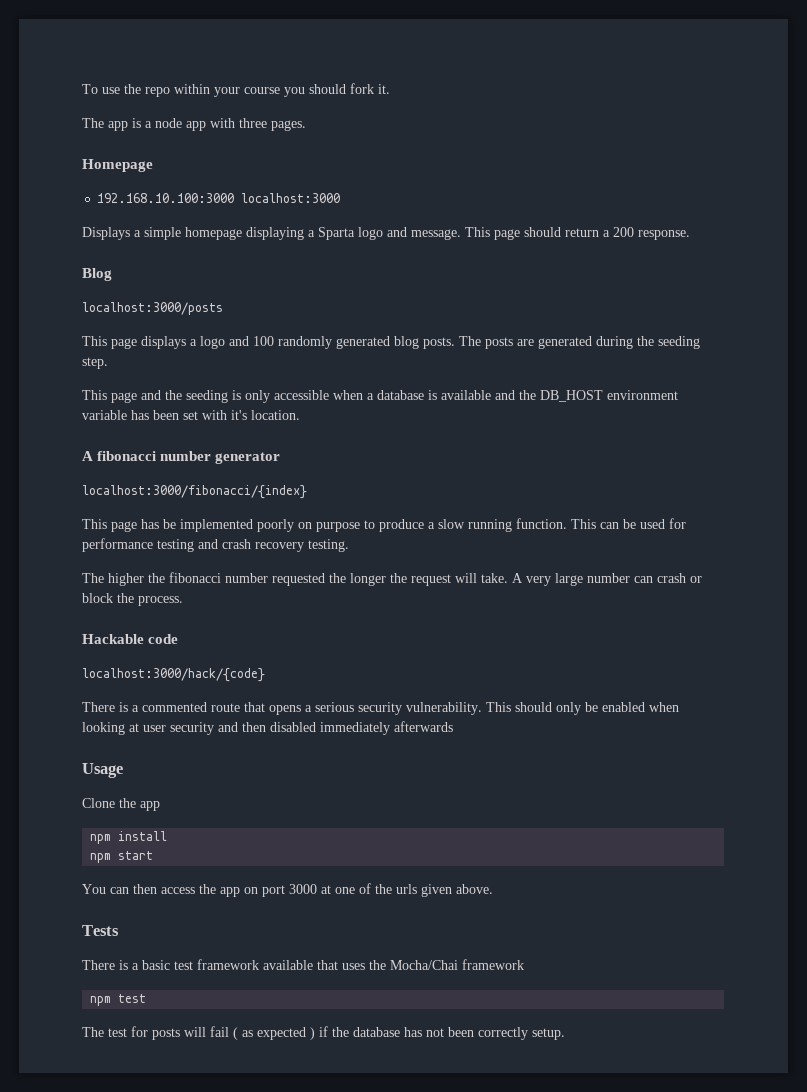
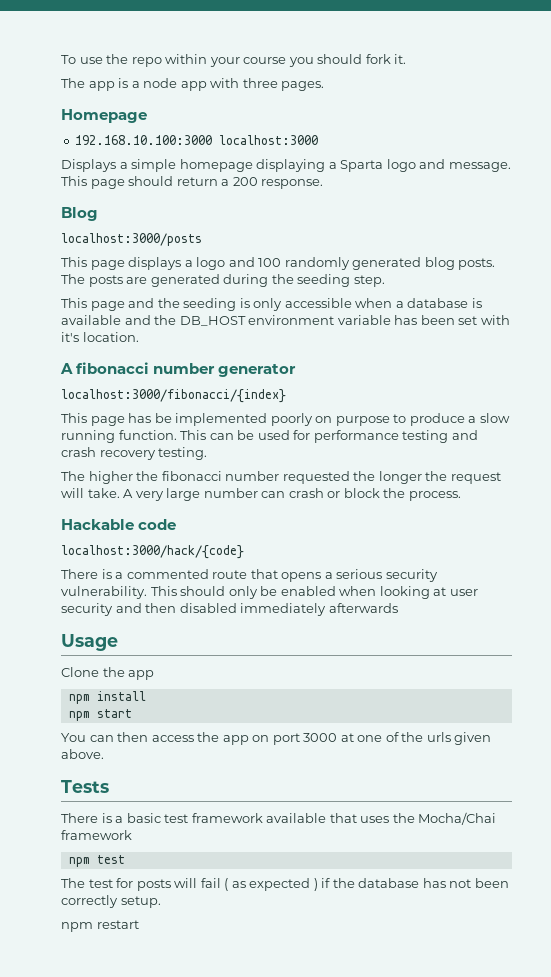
+ npm restart

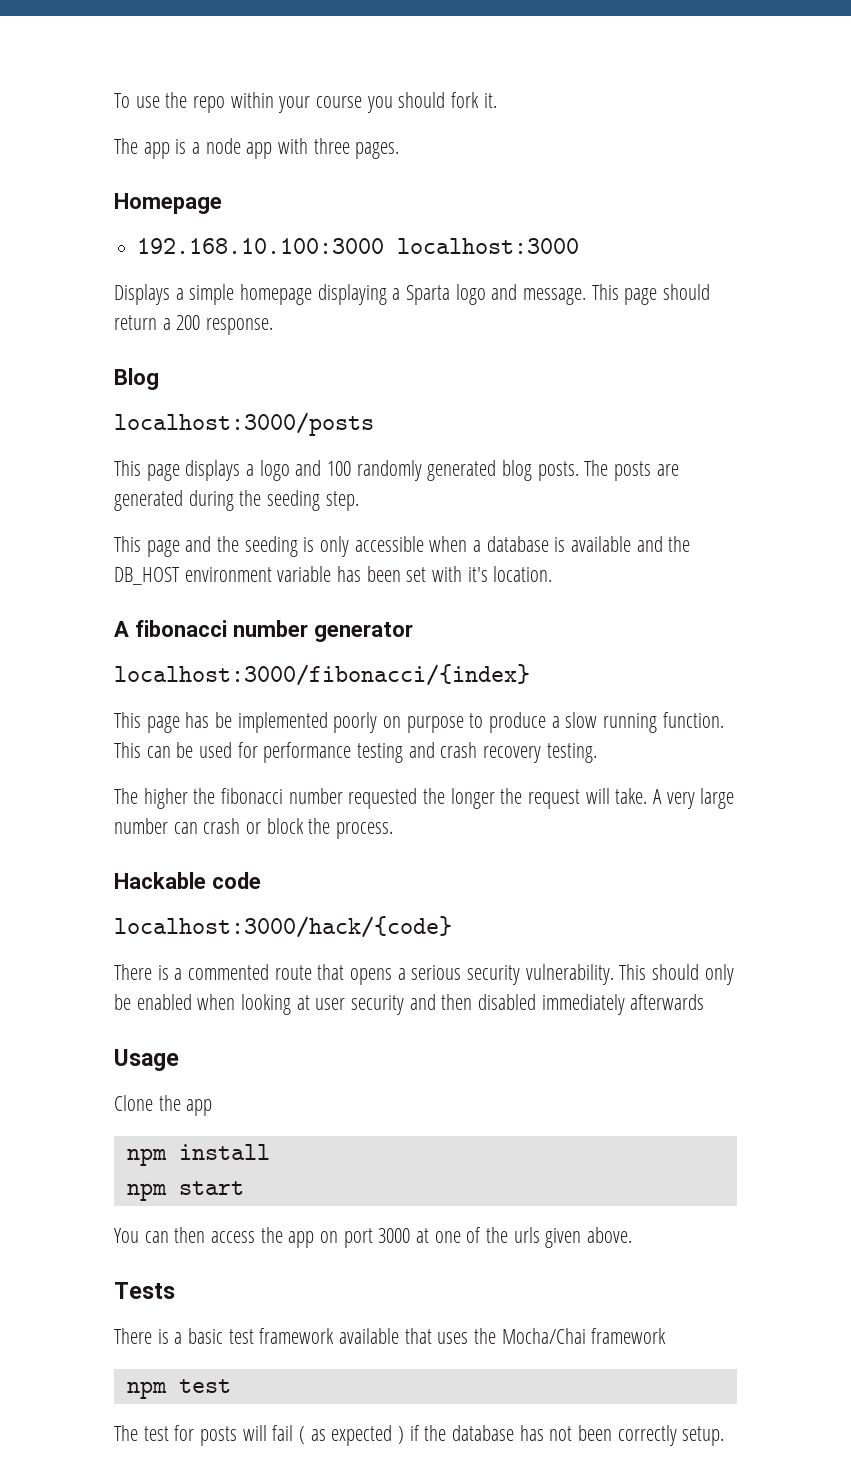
- npm restart

